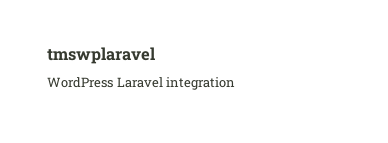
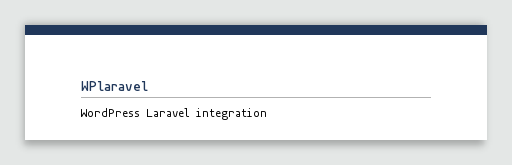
- tmswplaravel
+ WPlaravel

